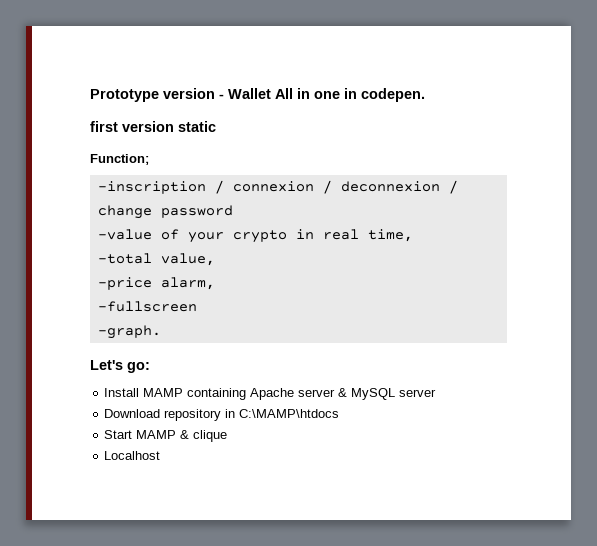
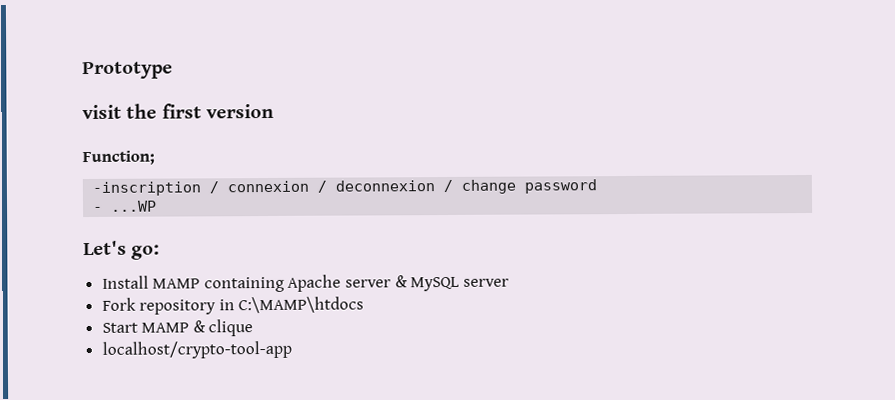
- Prototype version - Wallet All in one in codepen.
- first version static
+ Prototype
+ visit the first version
- -value of your crypto in real time,
- -total value,
- -price alarm,
- -fullscreen
- -graph.
+ - ...WP
- Download repository in C:\MAMP\htdocs
+ Fork repository in C:\MAMP\htdocs
- Localhost
+ localhost/crypto-tool-app

